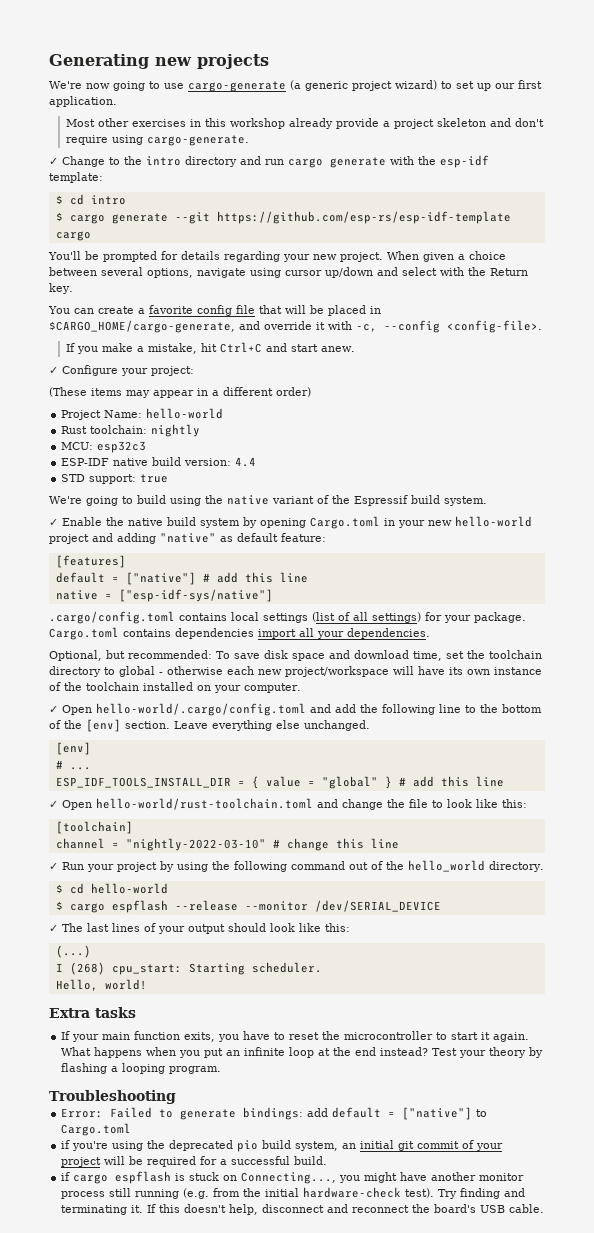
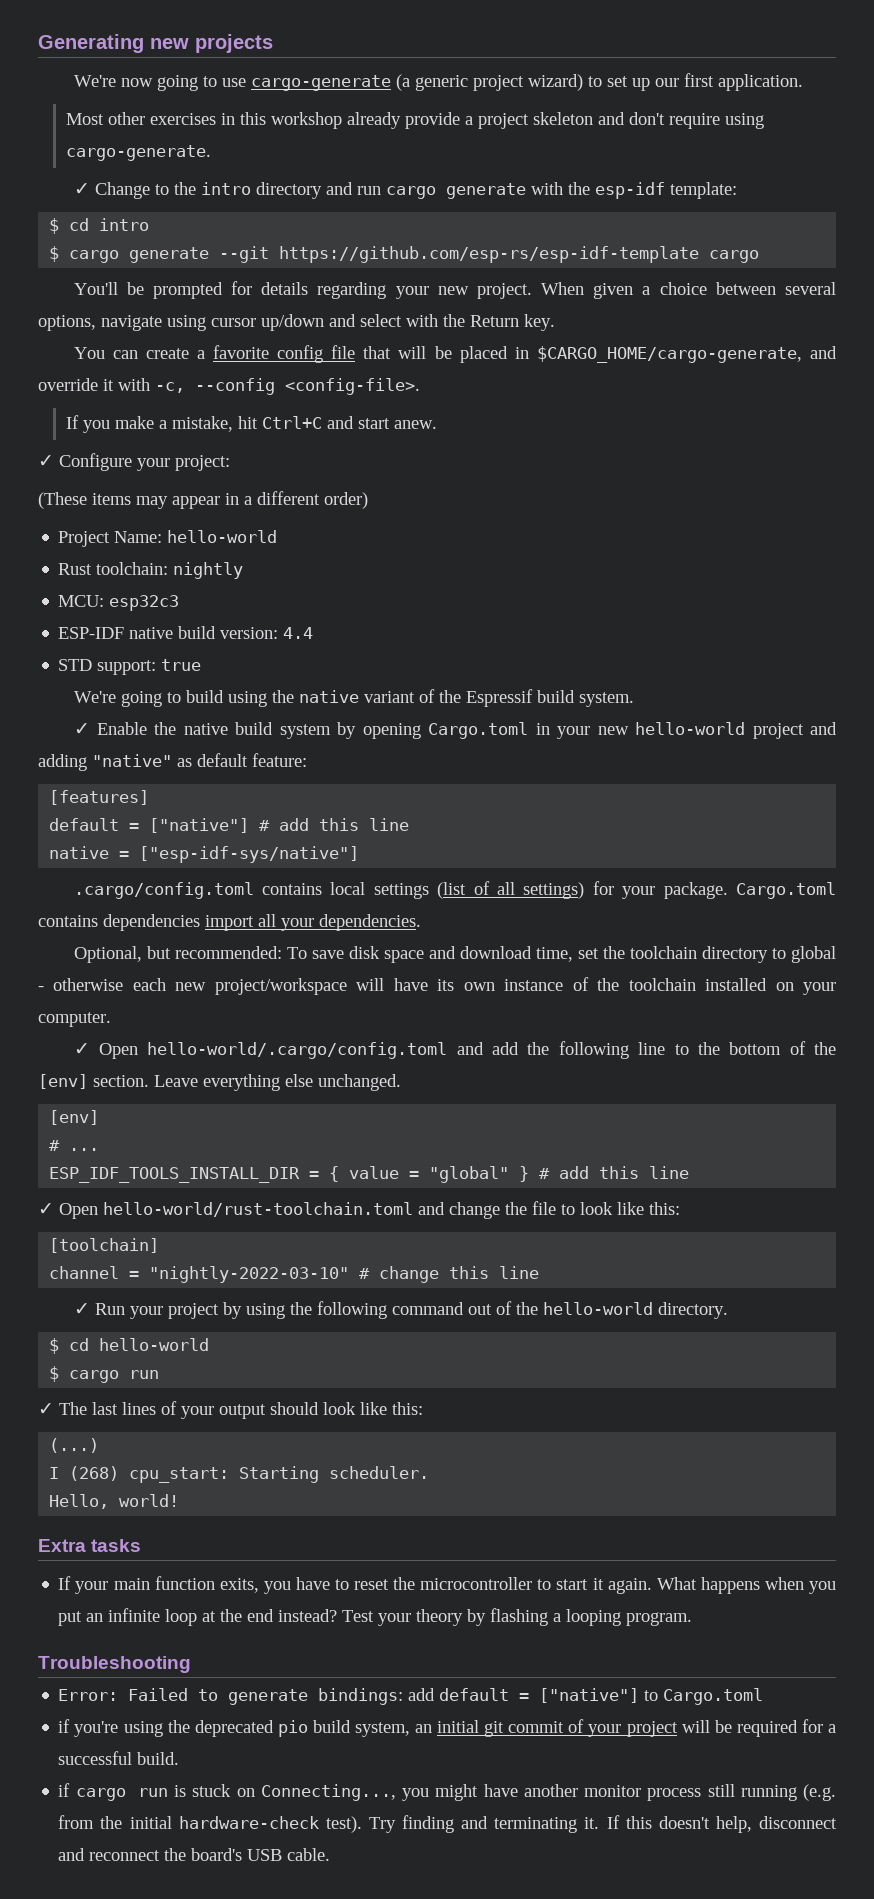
- ✓ Run your project by using the following command out of the hello_world directory.
+ ✓ Run your project by using the following command out of the hello-world directory.
- $ cargo espflash --release --monitor /dev/SERIAL_DEVICE
+ $ cargo run
- if cargo espflash is stuck on Connecting..., you might have another monitor process still running (e.g. from the initial hardware-check test).
+ if cargo run is stuck on Connecting..., you might have another monitor process still running (e.g. from the initial hardware-check test).

